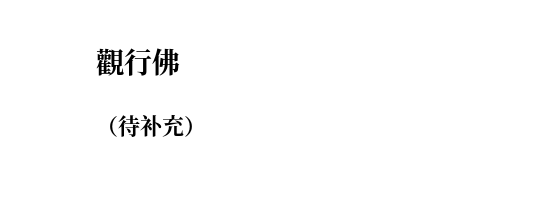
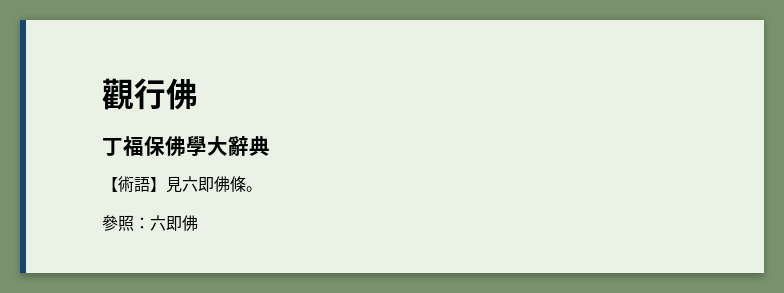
- （待补充）
+ 丁福保佛學大辭典
+ 【術語】見六即佛條。
+ 參照：六即佛

